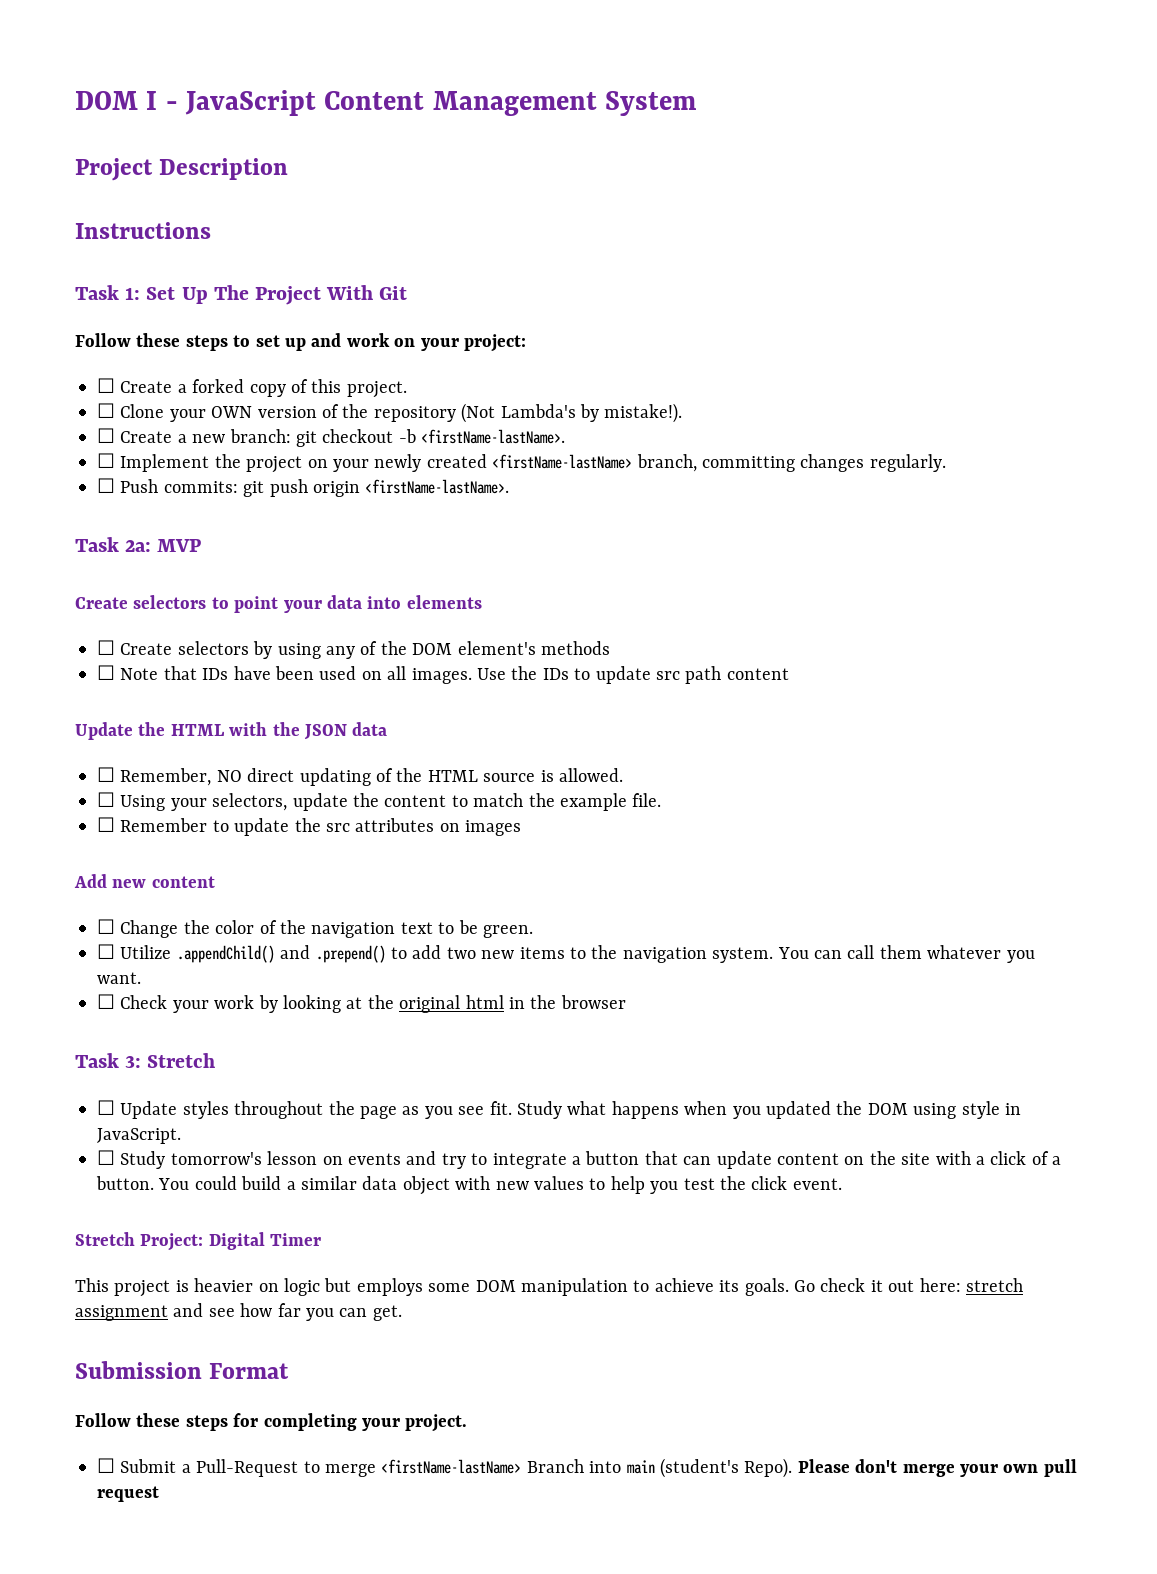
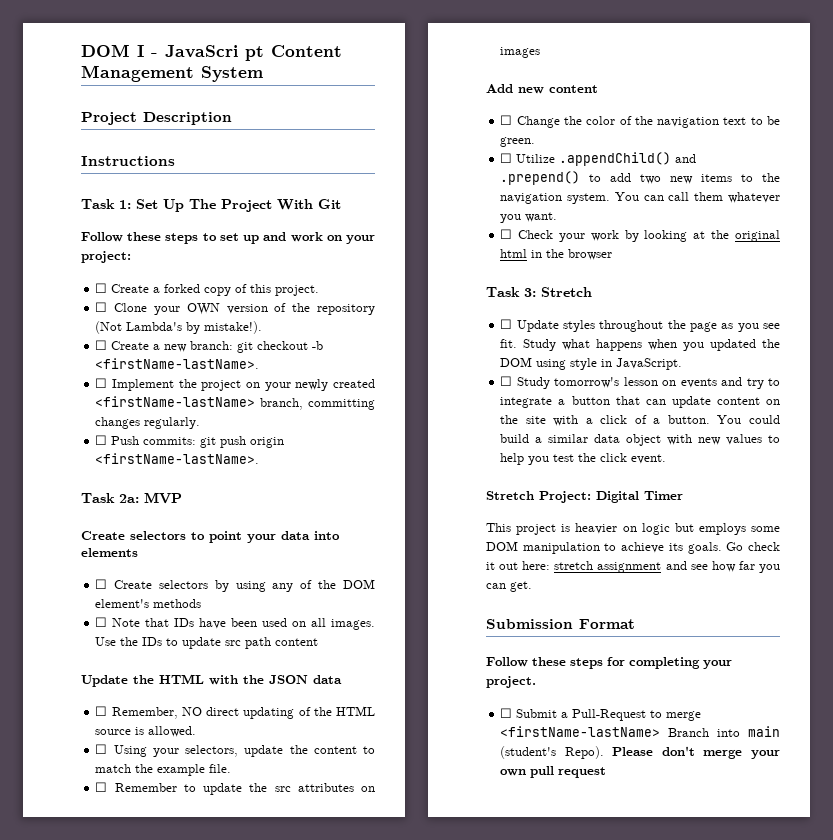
- DOM I - JavaScript Content Management System
+ DOM I - JavaScri pt Content Management System

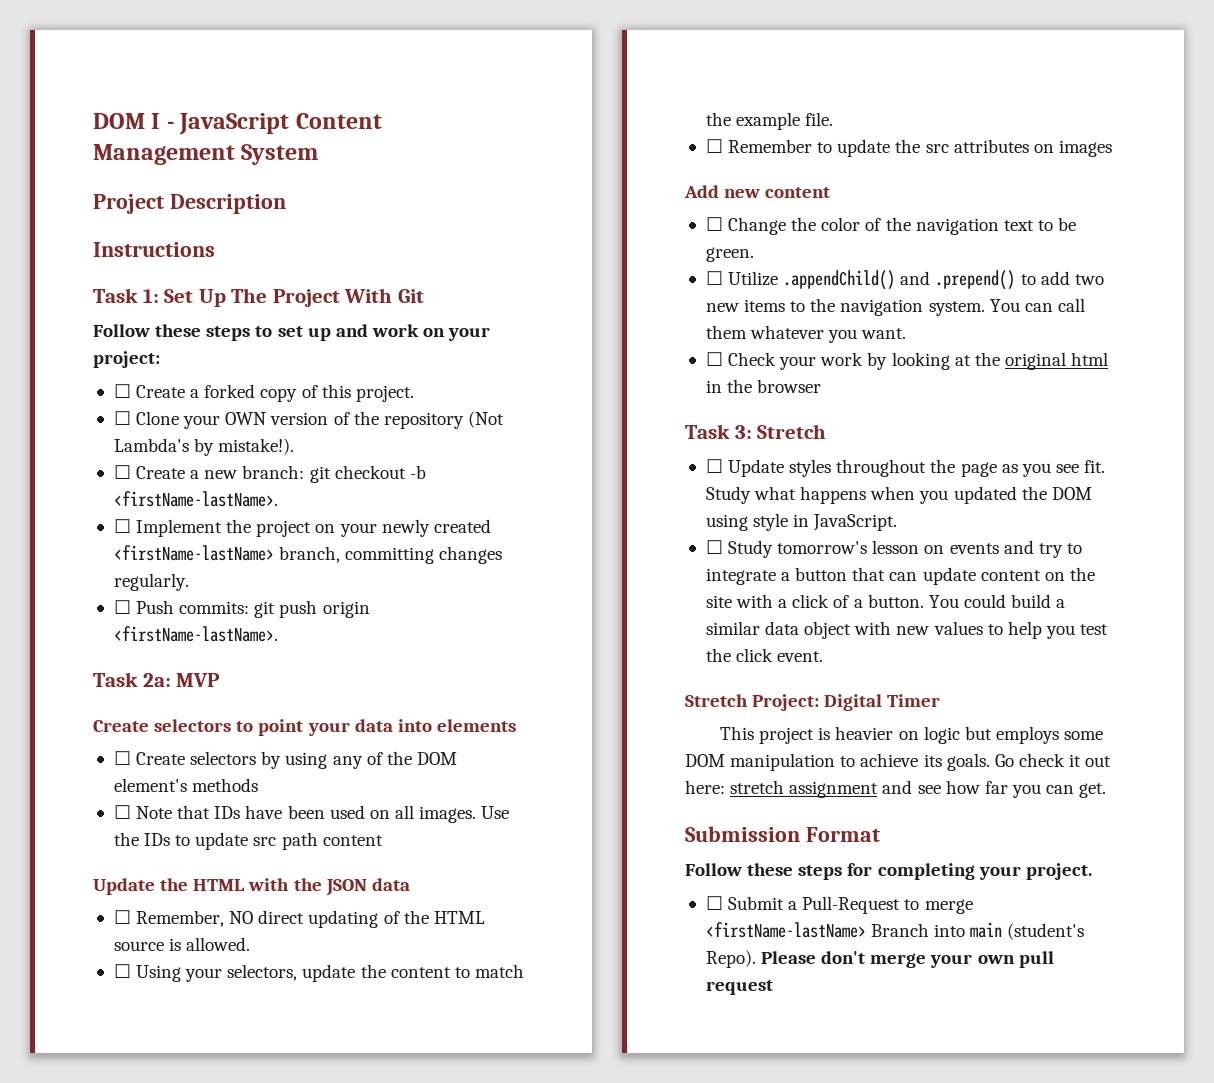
- DOM I - JavaScri pt Content Management System
+ DOM I - JavaScript Content Management System

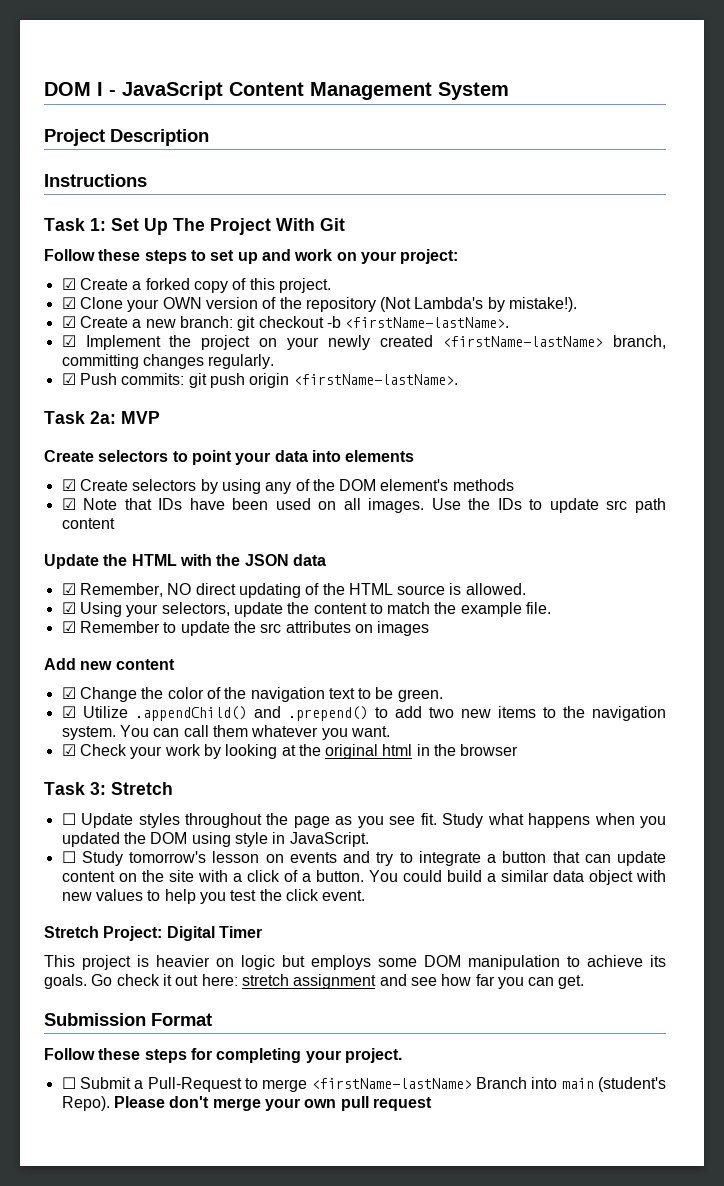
- ☐ Create a forked copy of this project.
+ ☑ Create a forked copy of this project.
- ☐ Clone your OWN version of the repository (Not Lambda's by mistake!).
+ ☑ Clone your OWN version of the repository (Not Lambda's by mistake!).
- ☐ Create a new branch: git checkout -b <firstName-lastName>.
+ ☑ Create a new branch: git checkout -b <firstName-lastName>.
- ☐ Implement the project on your newly created <firstName-lastName> branch, committing changes regularly.
+ ☑ Implement the project on your newly created <firstName-lastName> branch, committing changes regularly.
- ☐ Push commits: git push origin <firstName-lastName>.
+ ☑ Push commits: git push origin <firstName-lastName>.
- ☐ Create selectors by using any of the DOM element's methods
+ ☑ Create selectors by using any of the DOM element's methods
- ☐ Note that IDs have been used on all images.
+ ☑ Note that IDs have been used on all images.
- ☐ Remember, NO direct updating of the HTML source is allowed.
+ ☑ Remember, NO direct updating of the HTML source is allowed.
- ☐ Using your selectors, update the content to match the example file.
+ ☑ Using your selectors, update the content to match the example file.
- ☐ Remember to update the src attributes on images
+ ☑ Remember to update the src attributes on images
- ☐ Change the color of the navigation text to be green.
+ ☑ Change the color of the navigation text to be green.
- ☐ Utilize .appendChild() and .prepend() to add two new items to the navigation system.
+ ☑ Utilize .appendChild() and .prepend() to add two new items to the navigation system.
- ☐ Check your work by looking at the original html in the browser
+ ☑ Check your work by looking at the original html in the browser

